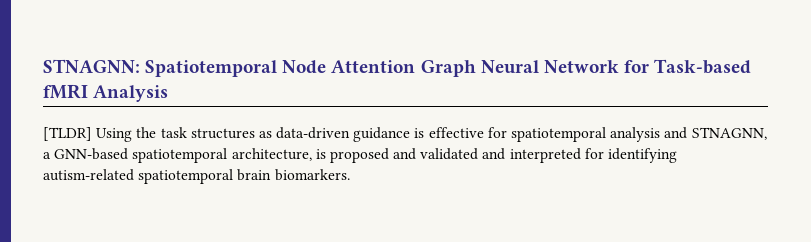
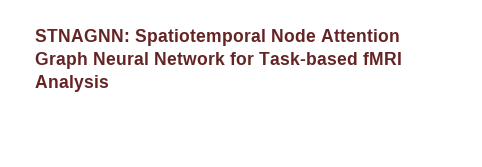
- [TLDR] Using the task structures as data-driven guidance is effective for spatiotemporal analysis and STNAGNN, a GNN-based spatiotemporal architecture, is proposed and validated and interpreted for identifying autism-related spatiotemporal brain biomarkers.

